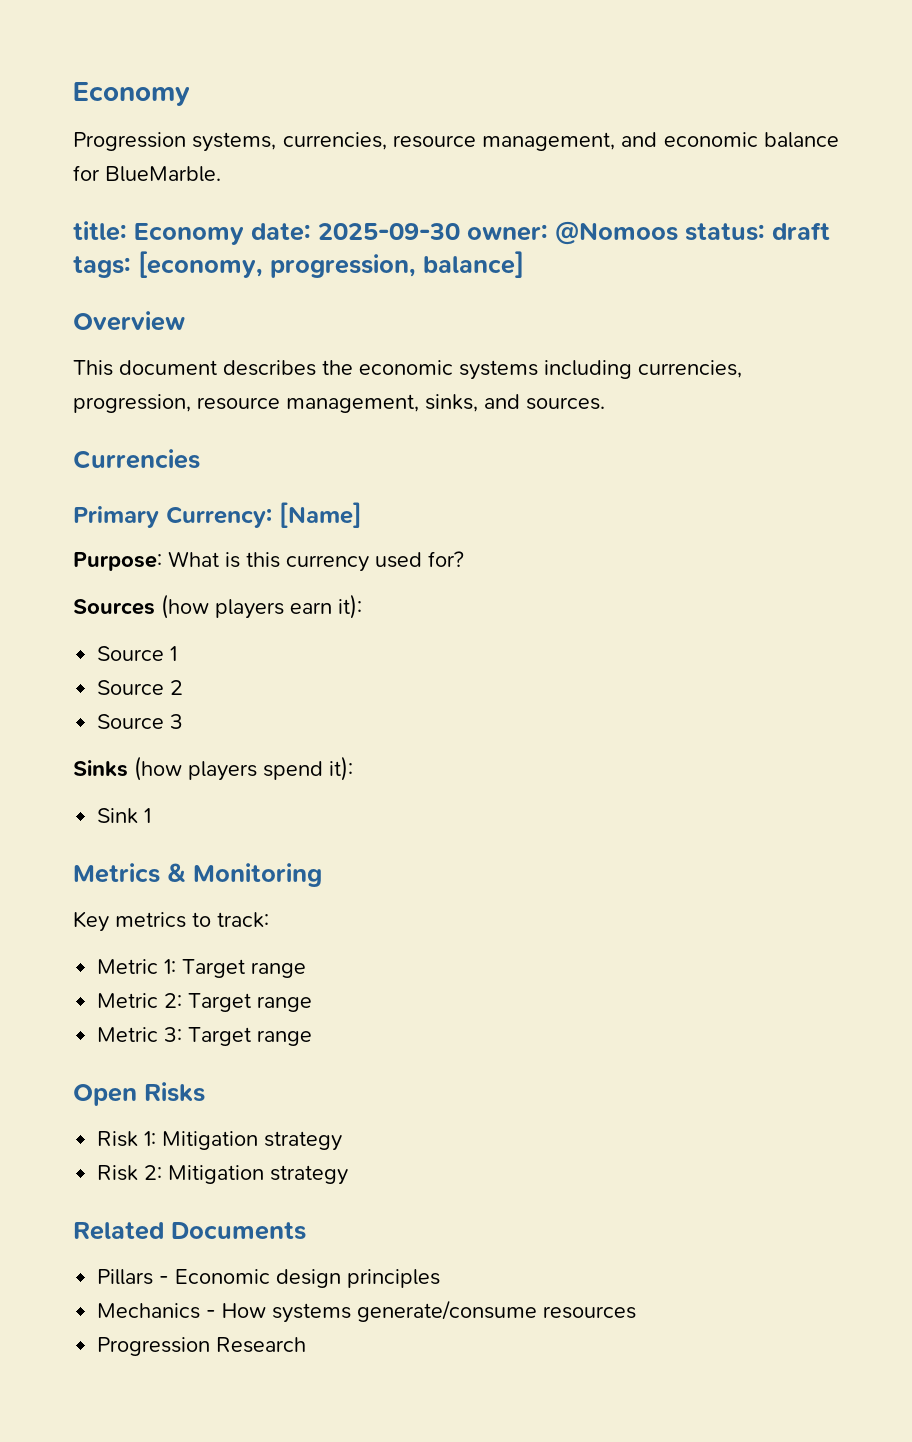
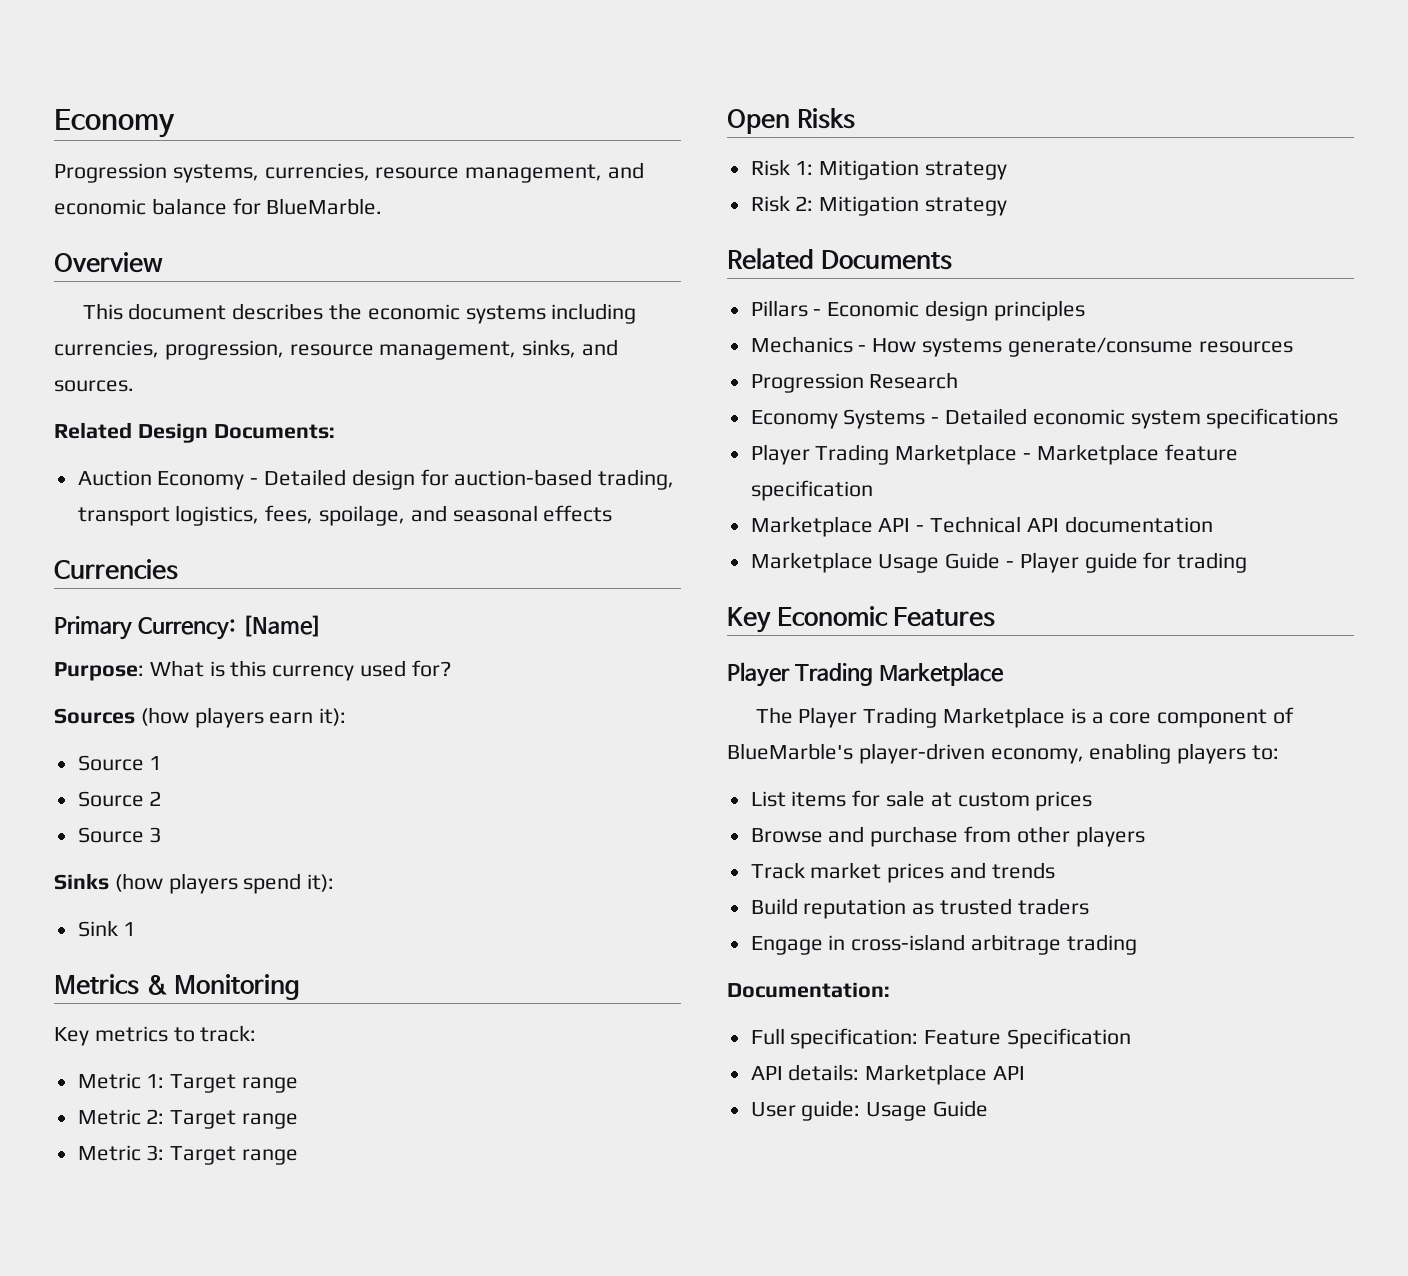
- title: Economy date: 2025-09-30 owner: @Nomoos status: draft tags: [economy, progression, balance]
+ Related Design Documents:
+ Auction Economy - Detailed design for auction-based trading, transport logistics, fees, spoilage, and seasonal effects
+ Economy Systems - Detailed economic system specifications
+ Player Trading Marketplace - Marketplace feature specification
+ Marketplace API - Technical API documentation
+ Marketplace Usage Guide - Player guide for trading
+ Key Economic Features
+ Player Trading Marketplace
+ The Player Trading Marketplace is a core component of BlueMarble's player-driven economy, enabling players to:
+ List items for sale at custom prices
+ Browse and purchase from other players
+ Track market prices and trends
+ Build reputation as trusted traders
+ Engage in cross-island arbitrage trading
+ Documentation:
+ Full specification: Feature Specification
+ API details: Marketplace API
+ User guide: Usage Guide

